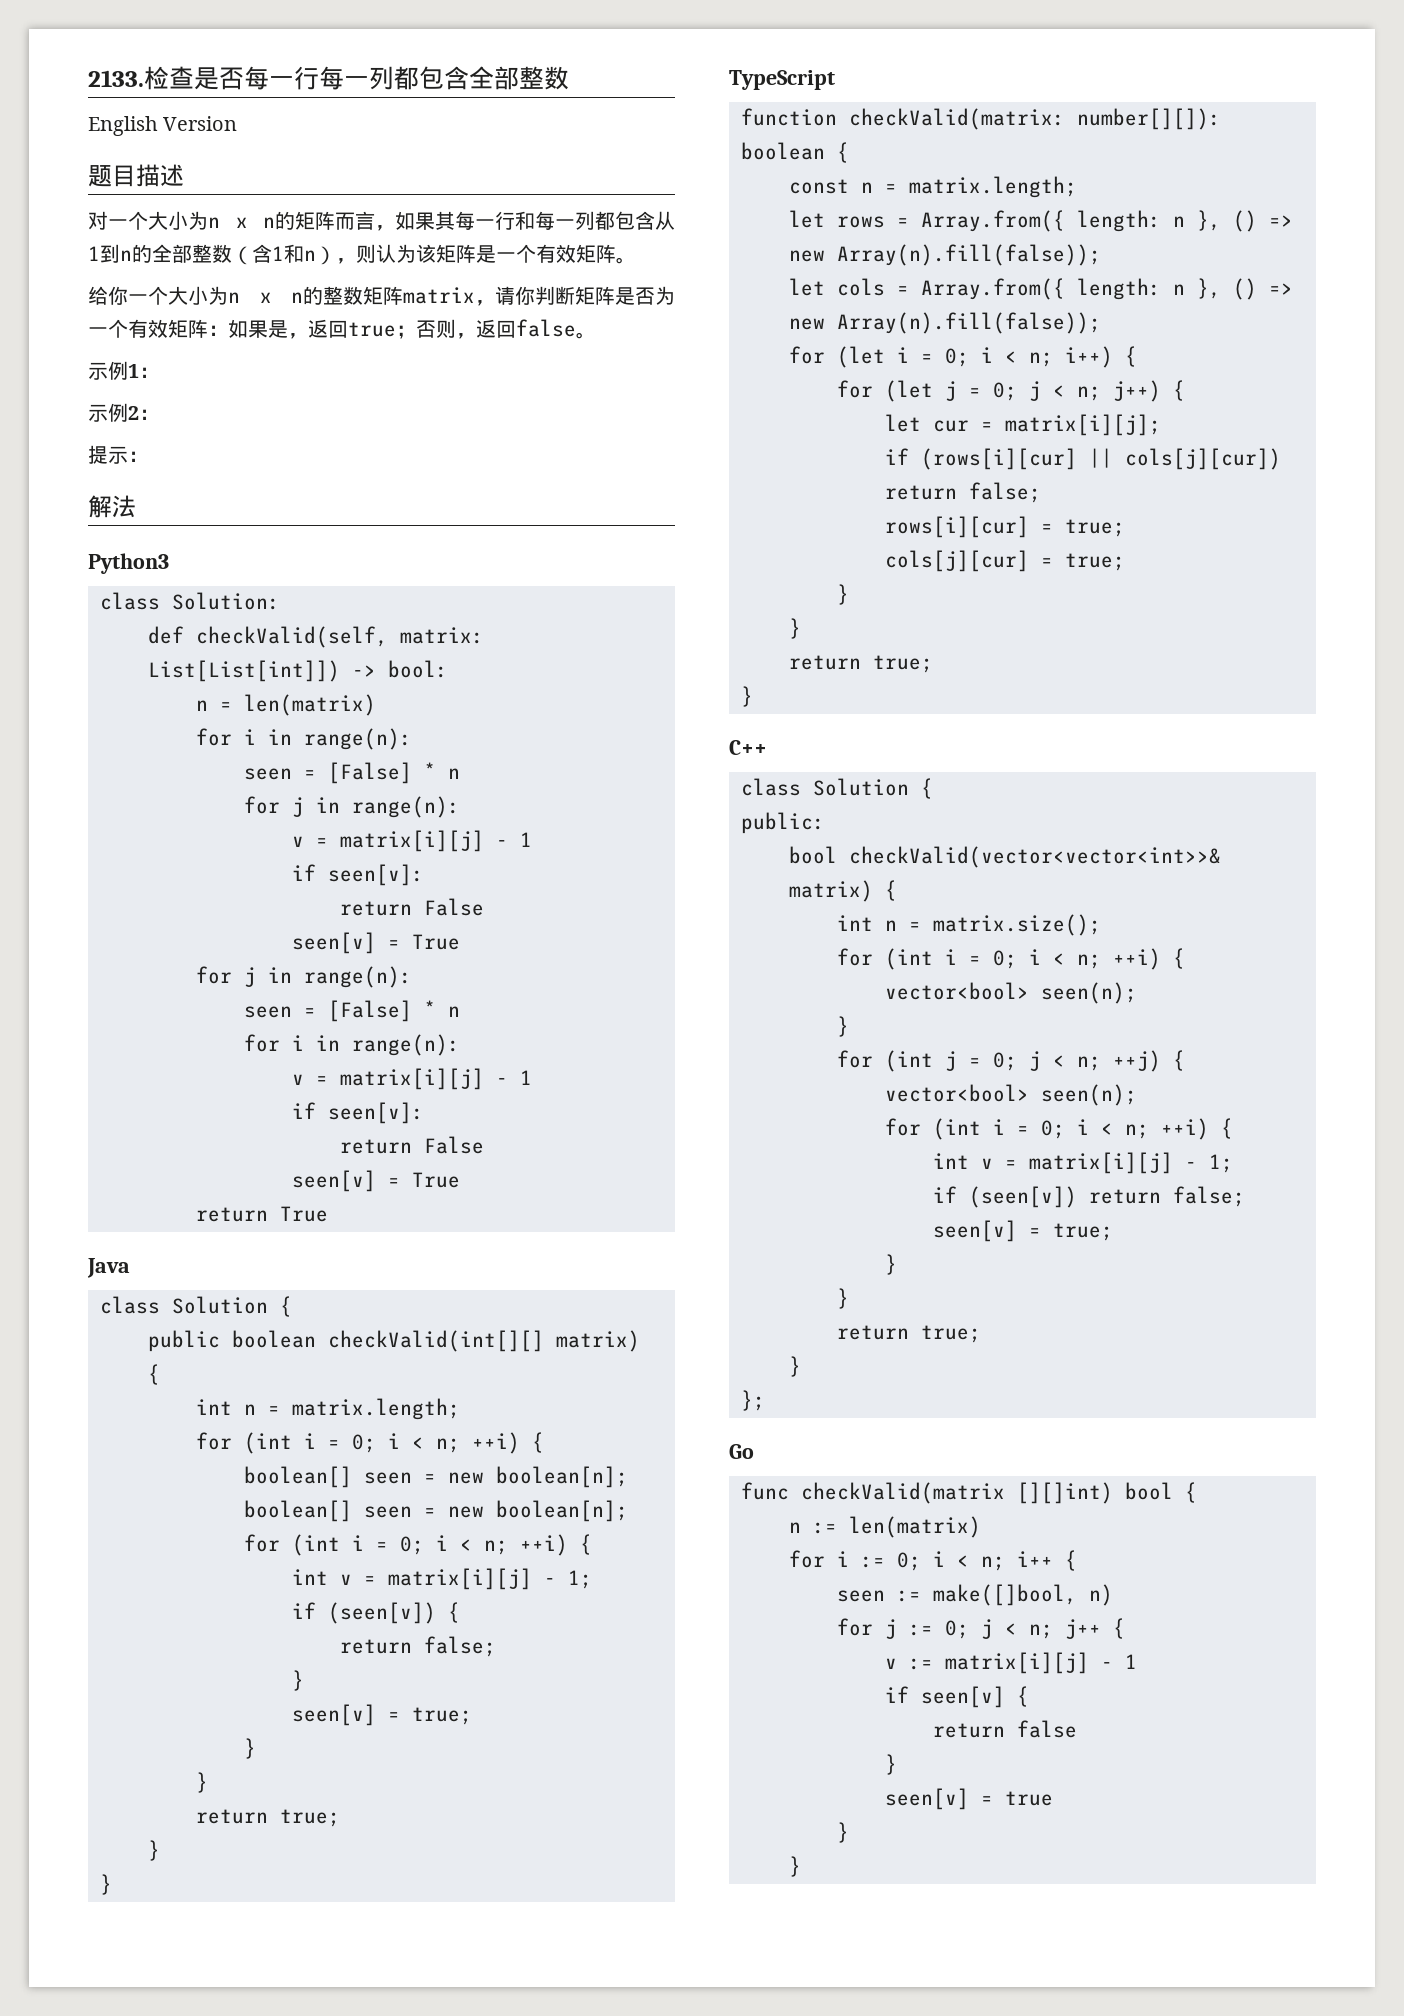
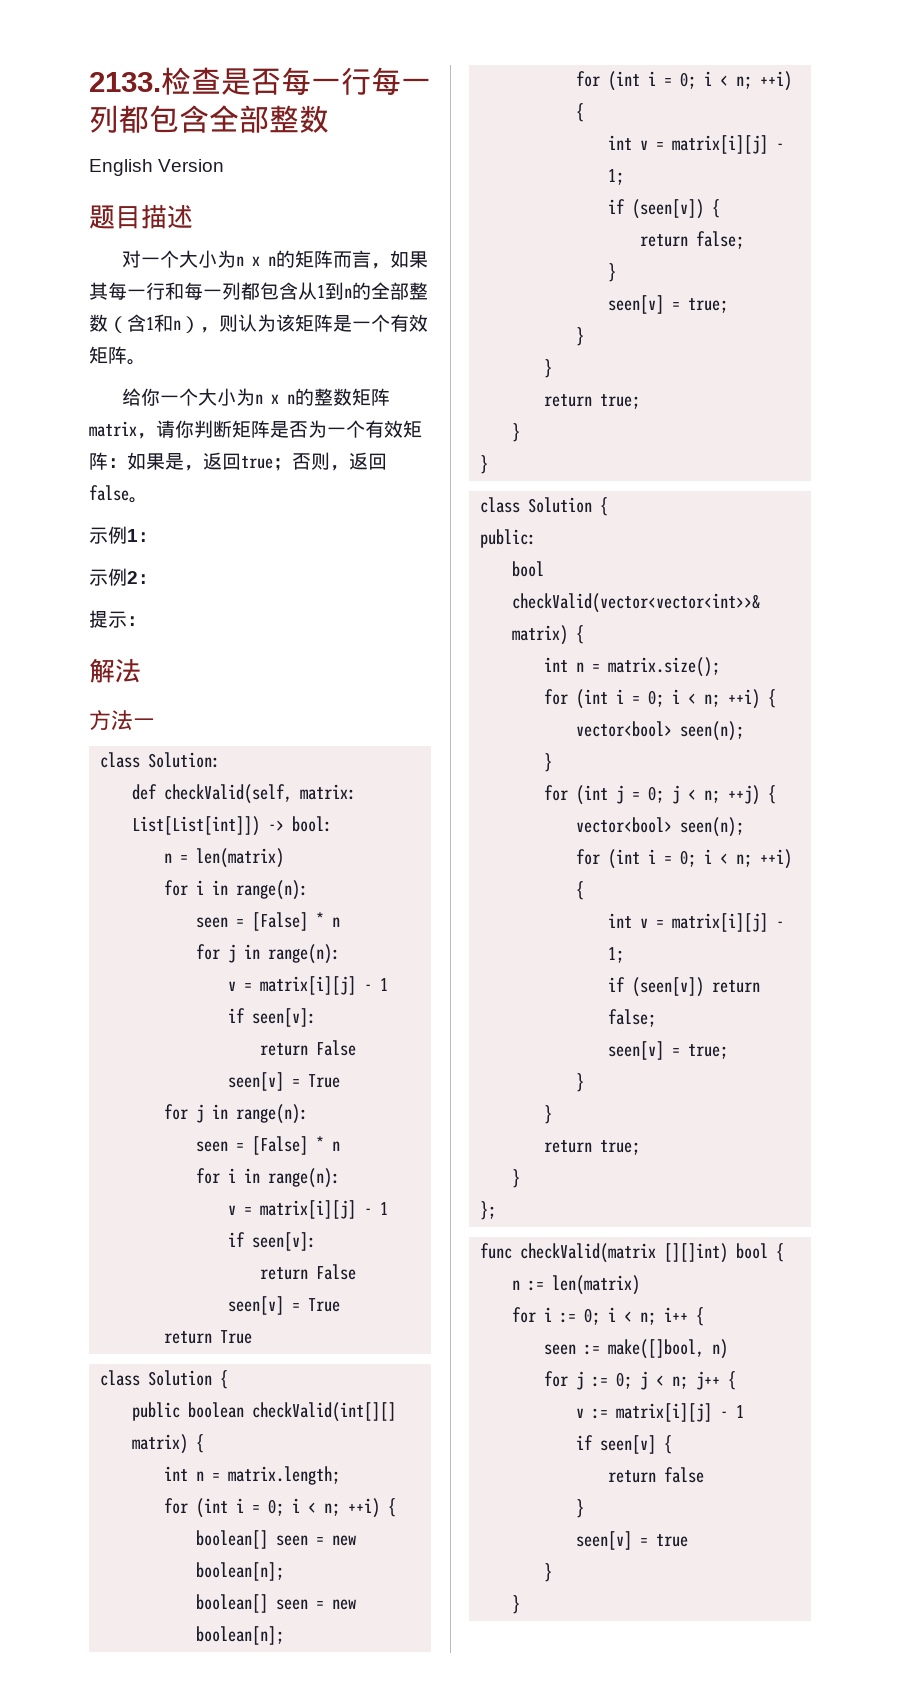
- Python3
+ 方法一
- Java
- TypeScript
- function checkValid(matrix: number[][]): boolean {
- const n = matrix.length;
- let rows = Array.from({ length: n }, () => new Array(n).fill(false));
- let cols = Array.from({ length: n }, () => new Array(n).fill(false));
- for (let i = 0; i < n; i++) {
- for (let j = 0; j < n; j++) {
- let cur = matrix[i][j];
- if (rows[i][cur] || cols[j][cur]) return false;
- rows[i][cur] = true;
- cols[j][cur] = true;
- }
- }
- return true;
- }
- C++
- Go

